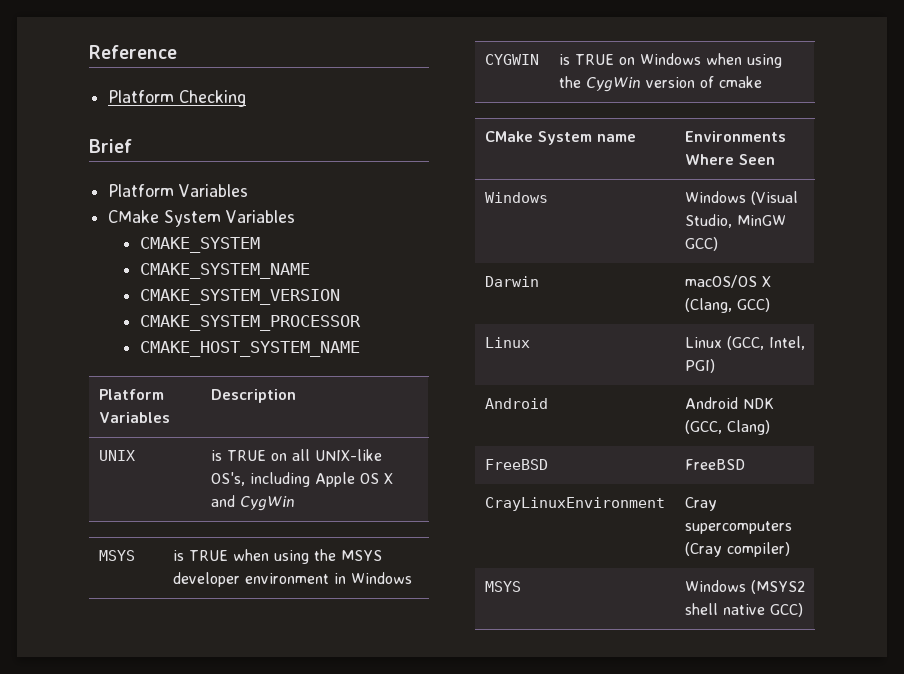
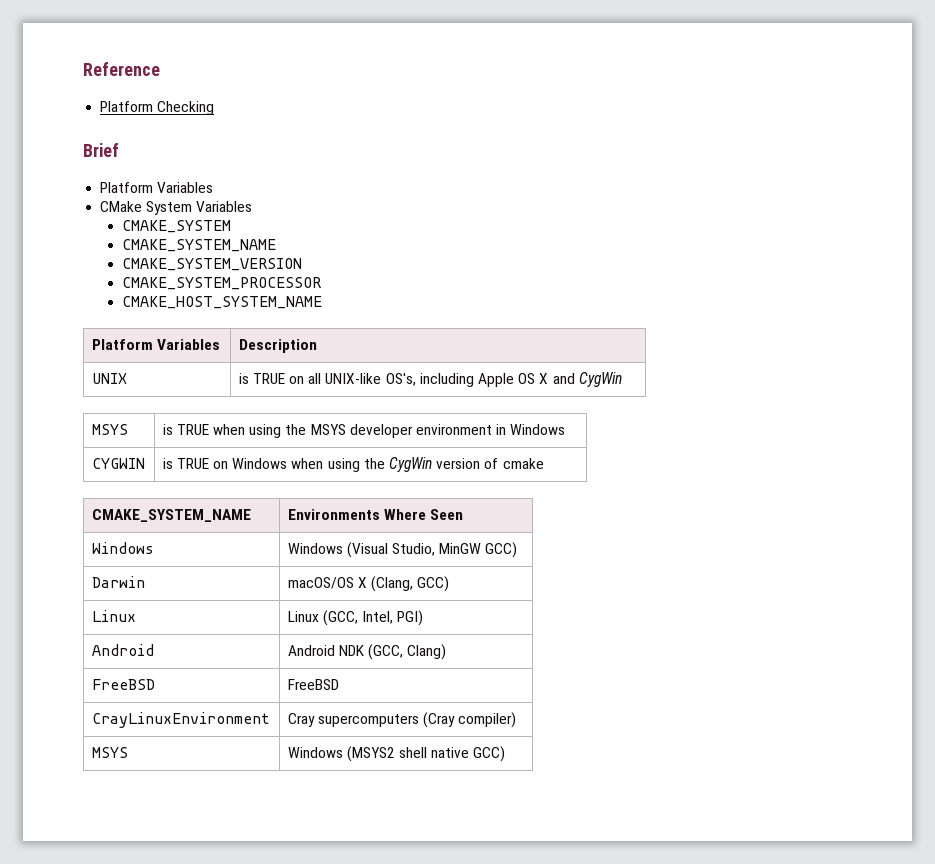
- CMake System name | Environments Where Seen
+ CMAKE_SYSTEM_NAME | Environments Where Seen

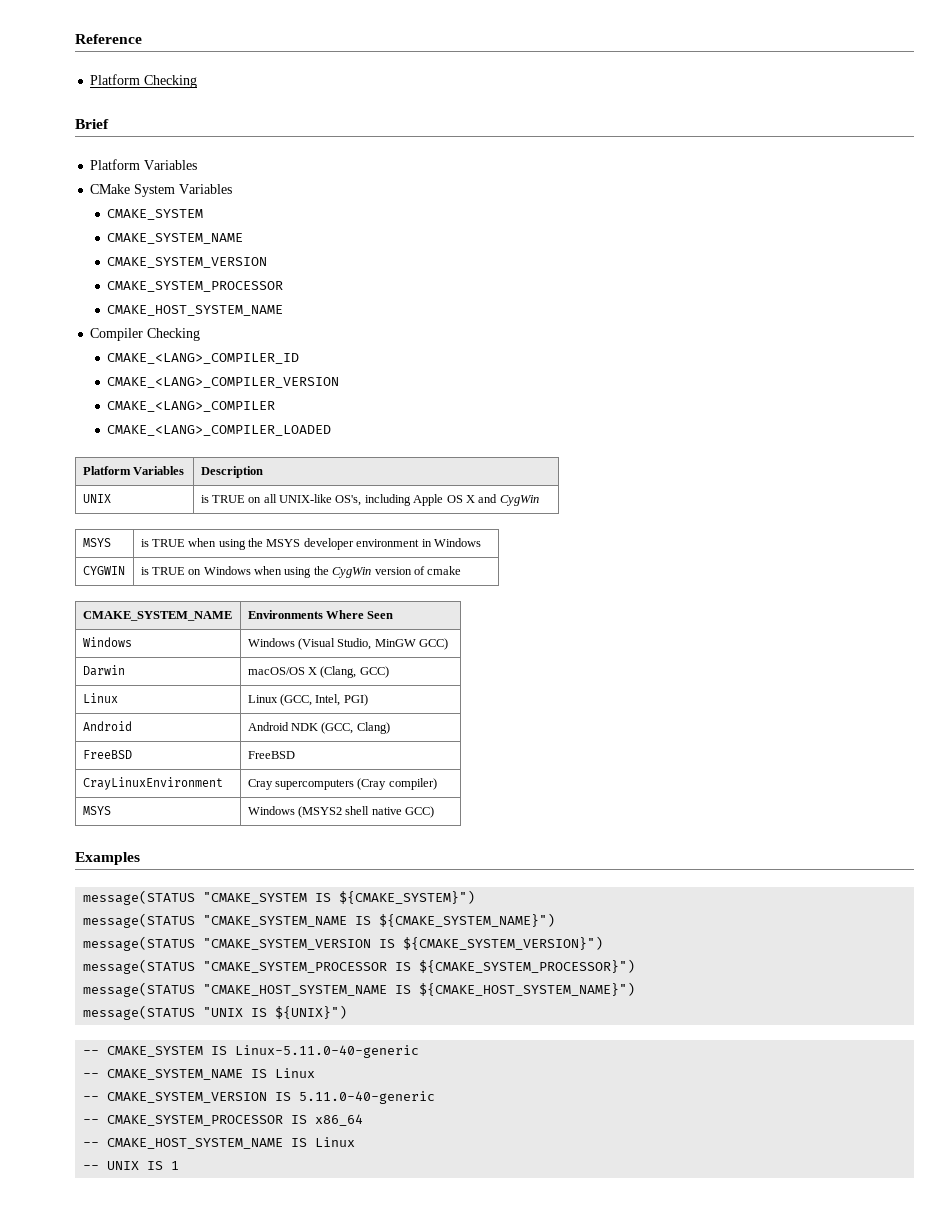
+ Compiler Checking
+ CMAKE_<LANG>_COMPILER_ID
+ CMAKE_<LANG>_COMPILER_VERSION
+ CMAKE_<LANG>_COMPILER
+ CMAKE_<LANG>_COMPILER_LOADED
+ Examples
+ message(STATUS "CMAKE_SYSTEM IS ${CMAKE_SYSTEM}")
+ message(STATUS "CMAKE_SYSTEM_NAME IS ${CMAKE_SYSTEM_NAME}")
+ message(STATUS "CMAKE_SYSTEM_VERSION IS ${CMAKE_SYSTEM_VERSION}")
+ message(STATUS "CMAKE_SYSTEM_PROCESSOR IS ${CMAKE_SYSTEM_PROCESSOR}")
+ message(STATUS "CMAKE_HOST_SYSTEM_NAME IS ${CMAKE_HOST_SYSTEM_NAME}")
+ message(STATUS "UNIX IS ${UNIX}")
+ -- CMAKE_SYSTEM IS Linux-5.11.0-40-generic
+ -- CMAKE_SYSTEM_NAME IS Linux
+ -- CMAKE_SYSTEM_VERSION IS 5.11.0-40-generic
+ -- CMAKE_SYSTEM_PROCESSOR IS x86_64
+ -- CMAKE_HOST_SYSTEM_NAME IS Linux
+ -- UNIX IS 1

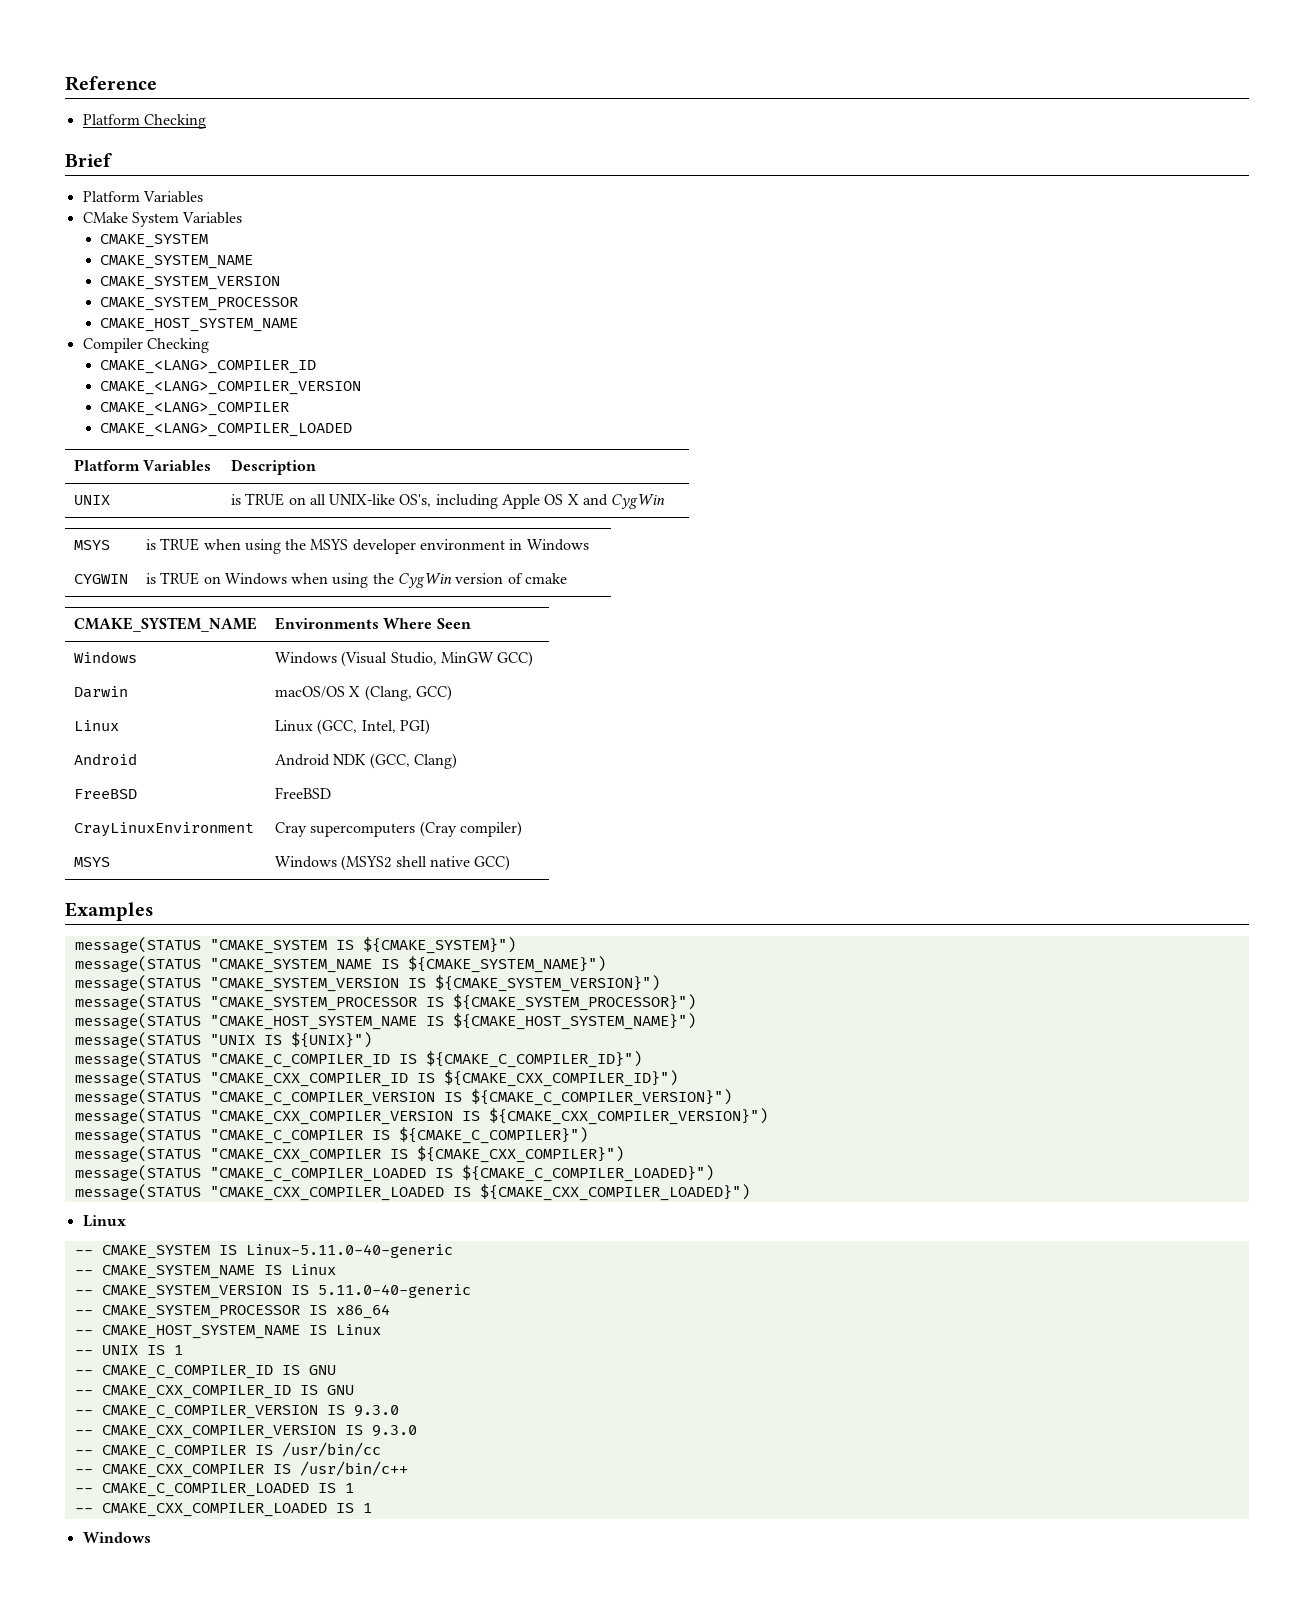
+ message(STATUS "CMAKE_C_COMPILER_ID IS ${CMAKE_C_COMPILER_ID}")
+ message(STATUS "CMAKE_CXX_COMPILER_ID IS ${CMAKE_CXX_COMPILER_ID}")
+ message(STATUS "CMAKE_C_COMPILER_VERSION IS ${CMAKE_C_COMPILER_VERSION}")
+ message(STATUS "CMAKE_CXX_COMPILER_VERSION IS ${CMAKE_CXX_COMPILER_VERSION}")
+ message(STATUS "CMAKE_C_COMPILER IS ${CMAKE_C_COMPILER}")
+ message(STATUS "CMAKE_CXX_COMPILER IS ${CMAKE_CXX_COMPILER}")
+ message(STATUS "CMAKE_C_COMPILER_LOADED IS ${CMAKE_C_COMPILER_LOADED}")
+ message(STATUS "CMAKE_CXX_COMPILER_LOADED IS ${CMAKE_CXX_COMPILER_LOADED}")
+ Linux
+ -- CMAKE_C_COMPILER_ID IS GNU
+ -- CMAKE_CXX_COMPILER_ID IS GNU
+ -- CMAKE_C_COMPILER_VERSION IS 9.3.0
+ -- CMAKE_CXX_COMPILER_VERSION IS 9.3.0
+ -- CMAKE_C_COMPILER IS /usr/bin/cc
+ -- CMAKE_CXX_COMPILER IS /usr/bin/c++
+ -- CMAKE_C_COMPILER_LOADED IS 1
+ -- CMAKE_CXX_COMPILER_LOADED IS 1
+ Windows

